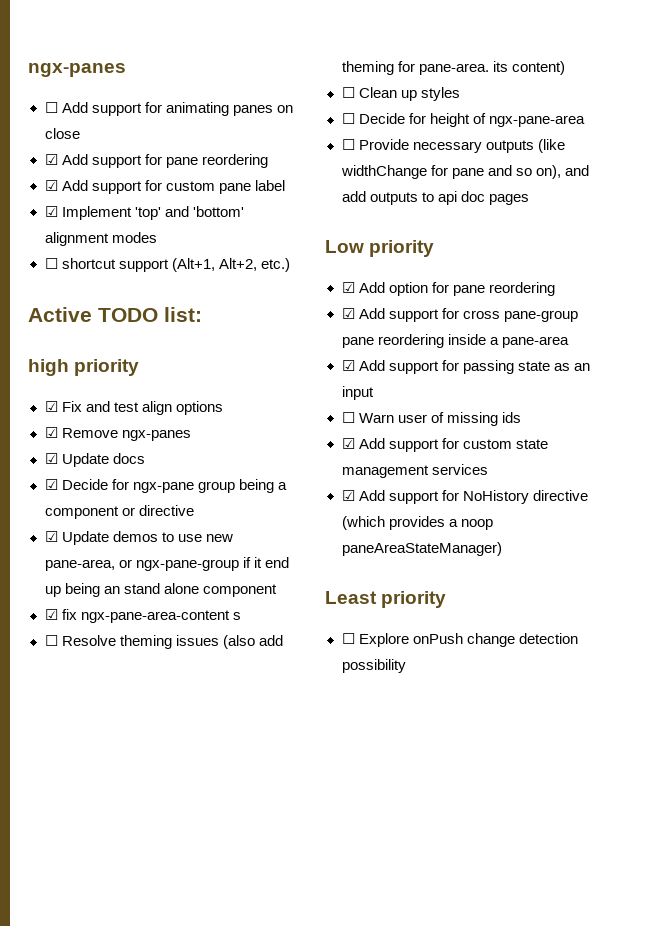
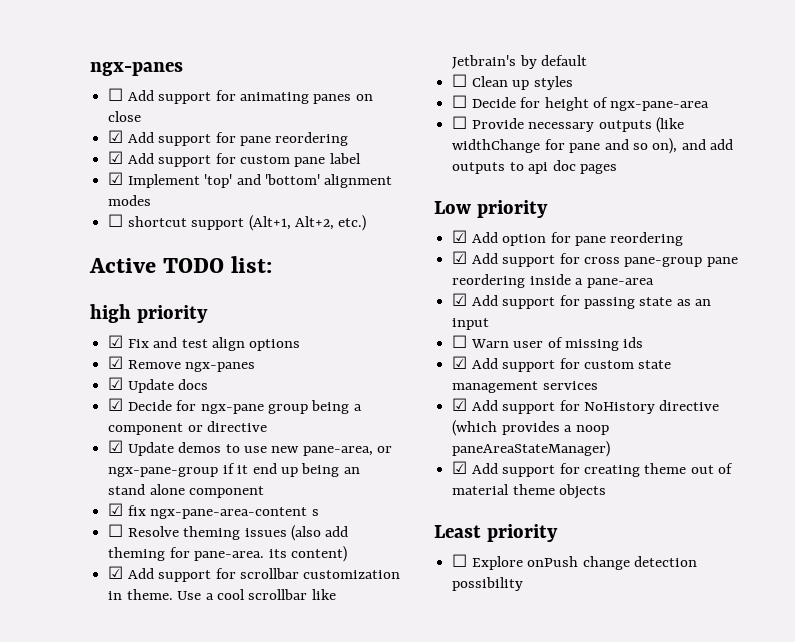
+ ☑ Add support for scrollbar customization in theme. Use a cool scrollbar like Jetbrain's by default
+ ☑ Add support for creating theme out of material theme objects

